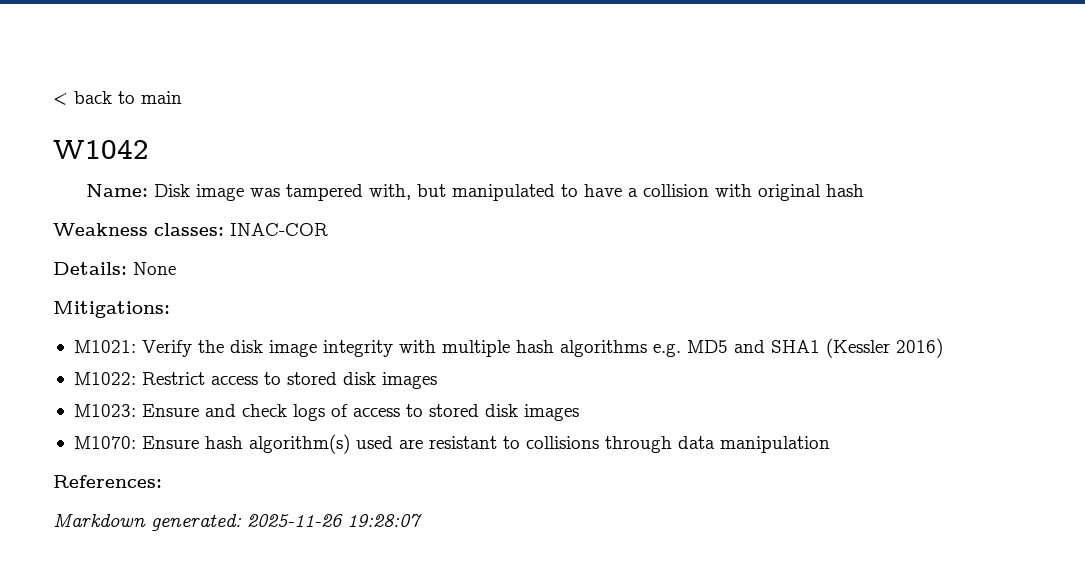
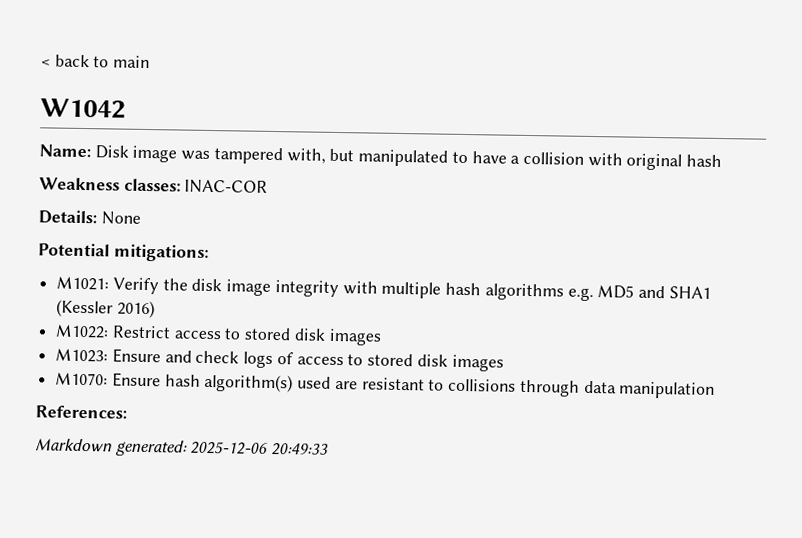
- Mitigations:
+ Potential mitigations:
- Markdown generated: 2025-11-26 19:28:07
+ Markdown generated: 2025-12-06 20:49:33

